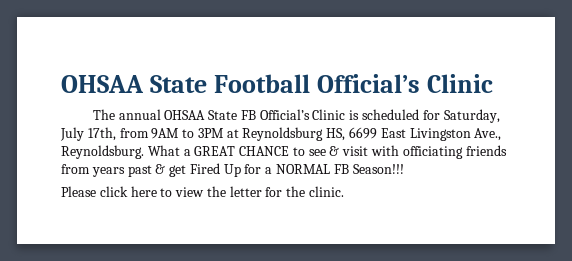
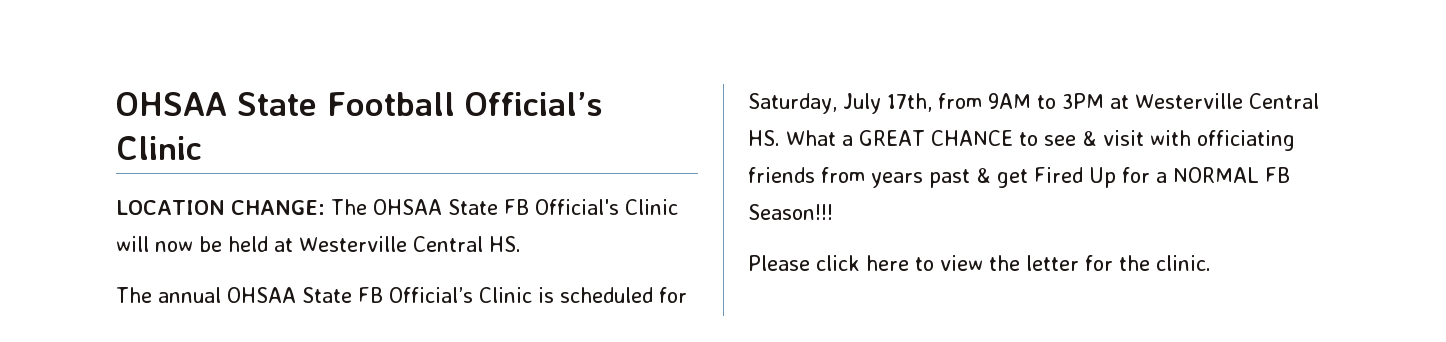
+ LOCATION CHANGE: The OHSAA State FB Official's Clinic will now be held at Westerville Central HS.
- The annual OHSAA State FB Official’s Clinic is scheduled for Saturday, July 17th, from 9AM to 3PM at Reynoldsburg HS, 6699 East Livingston Ave., Reynoldsburg. What a GREAT CHANCE to see & visit with officiating friends from years past & get Fired Up for a NORMAL FB Season!!!
+ The annual OHSAA State FB Official’s Clinic is scheduled for Saturday, July 17th, from 9AM to 3PM at Westerville Central HS. What a GREAT CHANCE to see & visit with officiating friends from years past & get Fired Up for a NORMAL FB Season!!!

